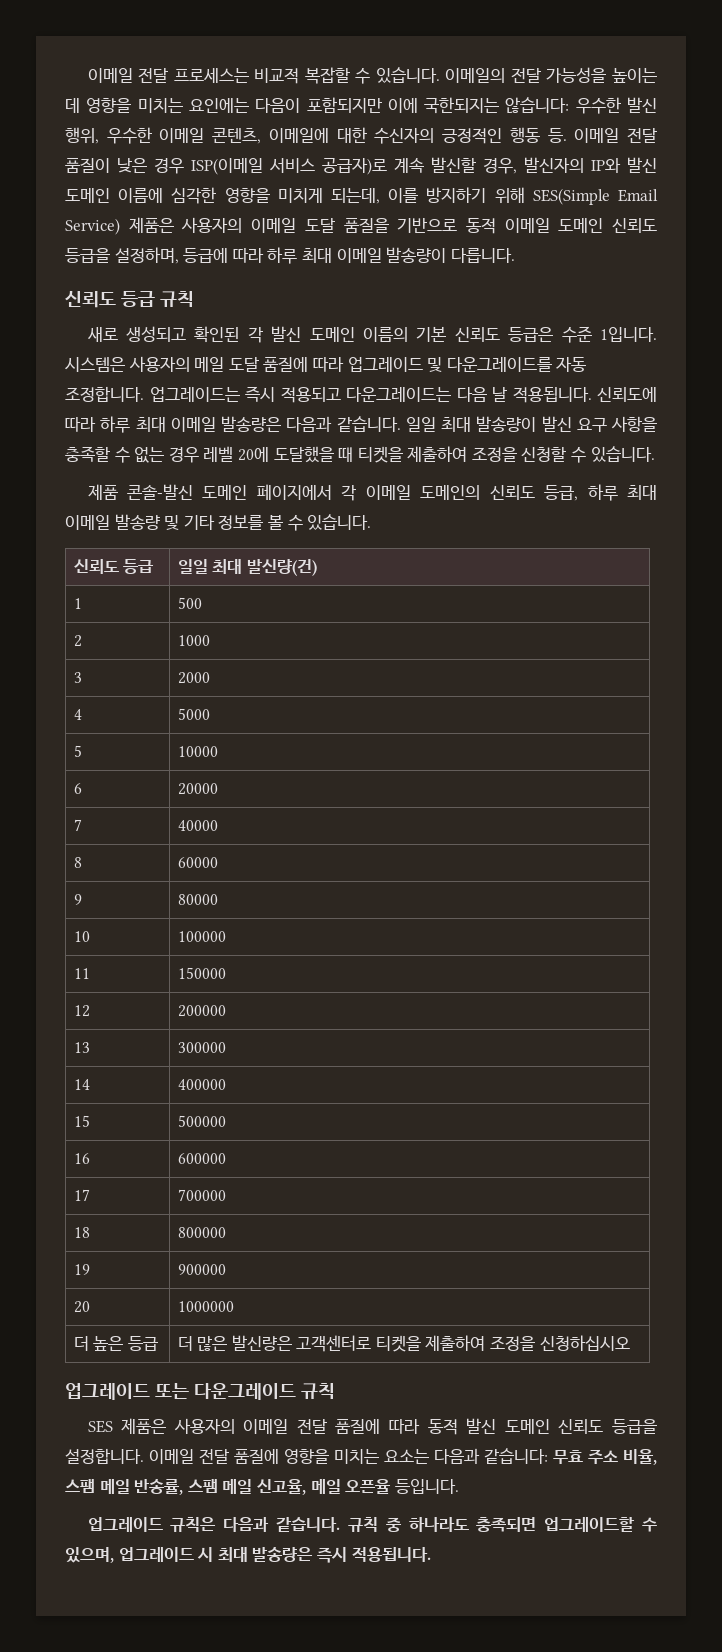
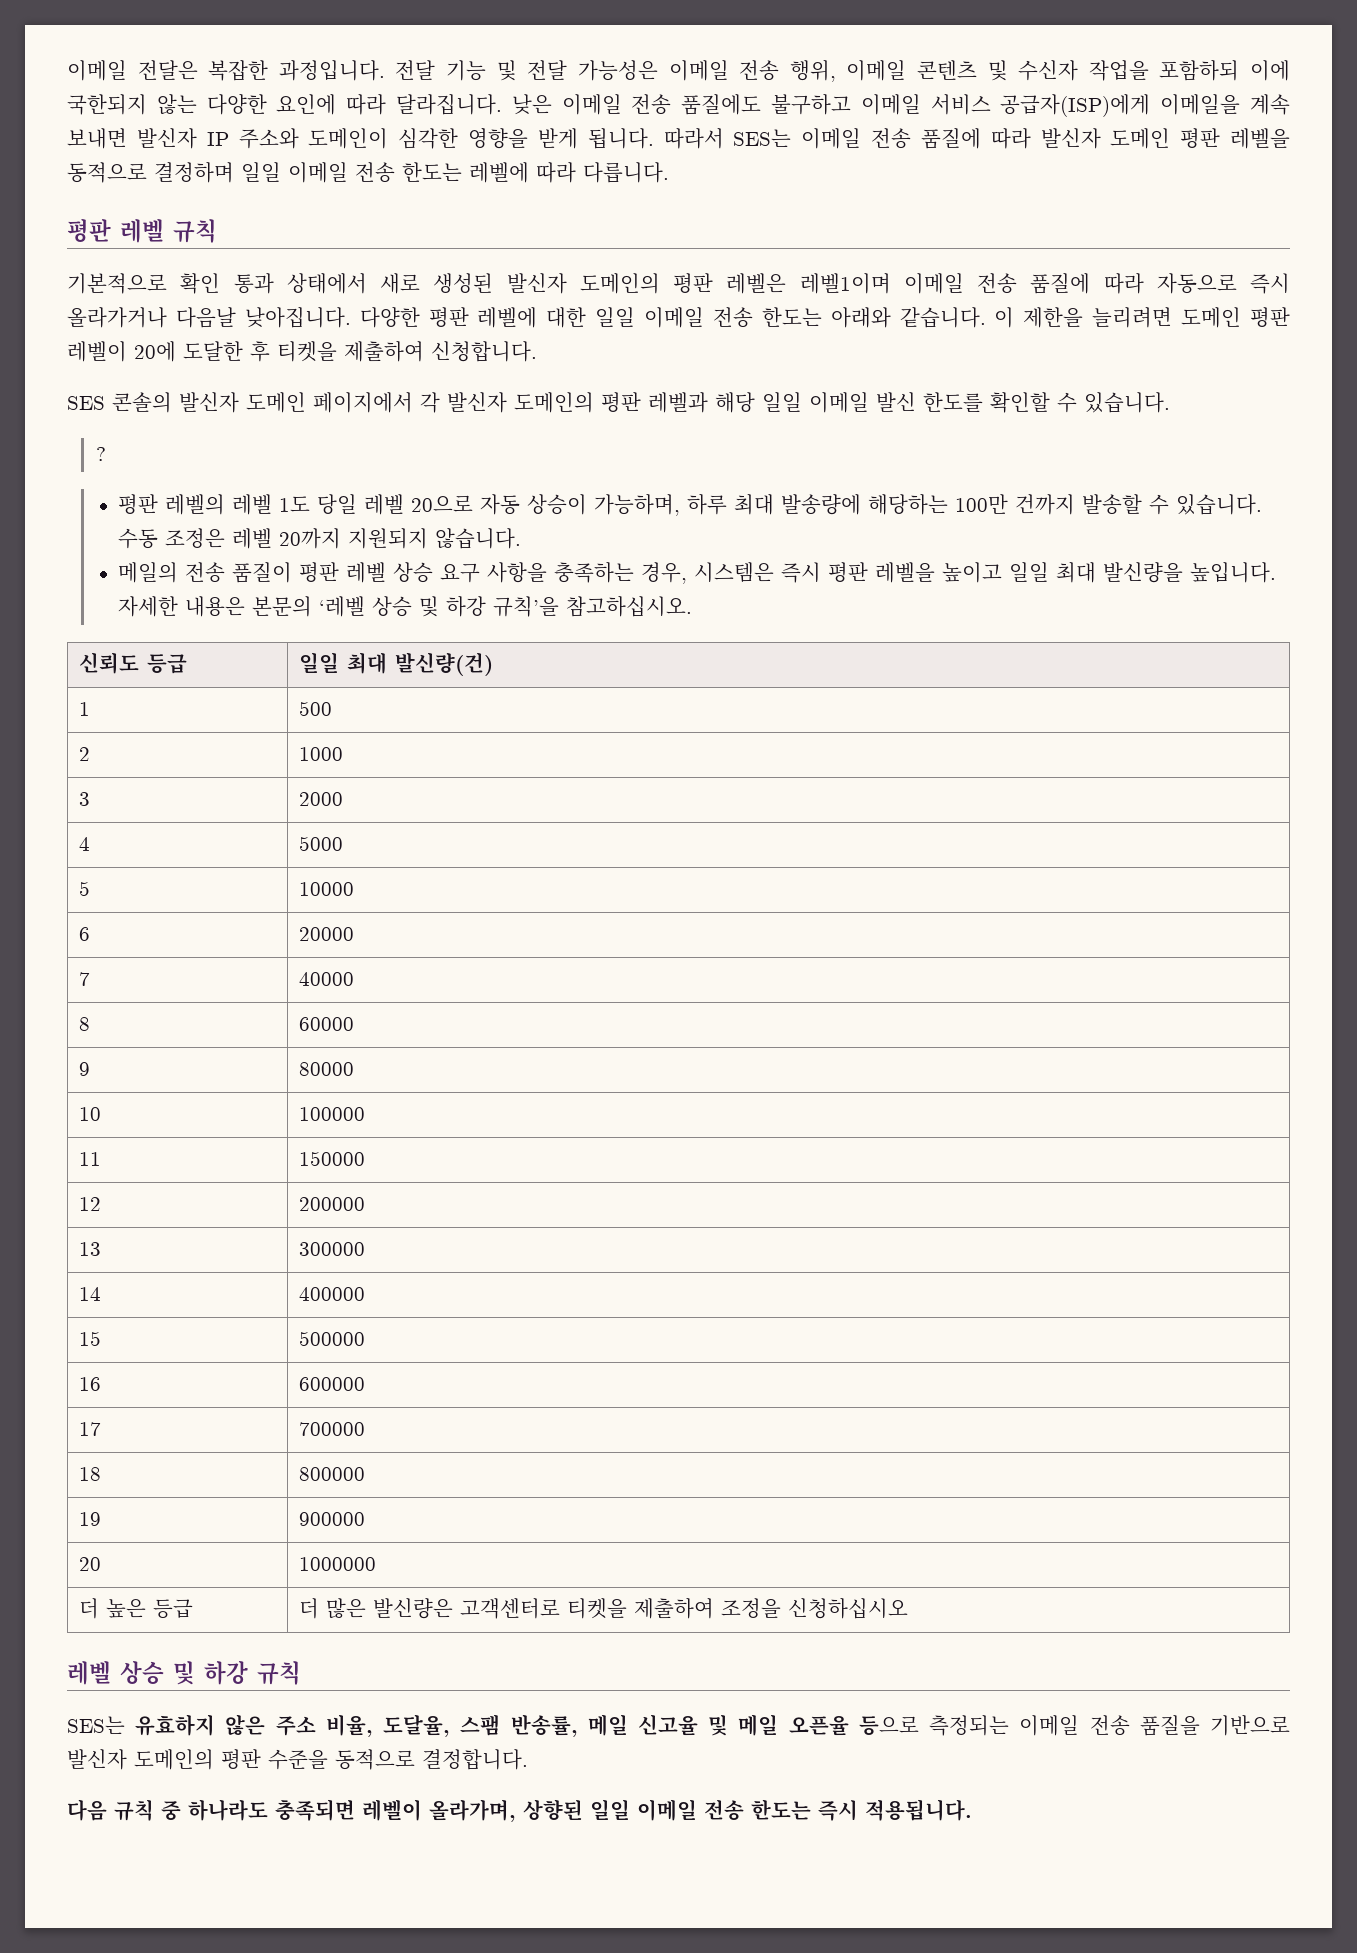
- 이메일 전달 프로세스는 비교적 복잡할 수 있습니다. 이메일의 전달 가능성을 높이는 데 영향을 미치는 요인에는 다음이 포함되지만 이에 국한되지는 않습니다: 우수한 발신 행위, 우수한 이메일 콘텐츠, 이메일에 대한 수신자의 긍정적인 행동 등. 이메일 전달 품질이 낮은 경우 ISP(이메일 서비스 공급자)로 계속 발신할 경우, 발신자의 IP와 발신 도메인 이름에 심각한 영향을 미치게 되는데, 이를 방지하기 위해 SES(Simple Email Service) 제품은 사용자의 이메일 도달 품질을 기반으로 동적 이메일 도메인 신뢰도 등급을 설정하며, 등급에 따라 하루 최대 이메일 발송량이 다릅니다.
+ 이메일 전달은 복잡한 과정입니다. 전달 기능 및 전달 가능성은 이메일 전송 행위, 이메일 콘텐츠 및 수신자 작업을 포함하되 이에 국한되지 않는 다양한 요인에 따라 달라집니다. 낮은 이메일 전송 품질에도 불구하고 이메일 서비스 공급자(ISP)에게 이메일을 계속 보내면 발신자 IP 주소와 도메인이 심각한 영향을 받게 됩니다. 따라서 SES는 이메일 전송 품질에 따라 발신자 도메인 평판 레벨을 동적으로 결정하며 일일 이메일 전송 한도는 레벨에 따라 다릅니다.
- 신뢰도 등급 규칙
- 새로 생성되고 확인된 각 발신 도메인 이름의 기본 신뢰도 등급은 수준 1입니다. 시스템은 사용자의 메일 도달 품질에 따라 업그레이드 및 다운그레이드를 자동 조정합니다. 업그레이드는 즉시 적용되고 다운그레이드는 다음 날 적용됩니다. 신뢰도에 따라 하루 최대 이메일 발송량은 다음과 같습니다. 일일 최대 발송량이 발신 요구 사항을 충족할 수 없는 경우 레벨 20에 도달했을 때 티켓을 제출하여 조정을 신청할 수 있습니다.
- 제품 콘솔-발신 도메인 페이지에서 각 이메일 도메인의 신뢰도 등급, 하루 최대 이메일 발송량 및 기타 정보를 볼 수 있습니다.
+ 평판 레벨 규칙
+ 기본적으로 확인 통과 상태에서 새로 생성된 발신자 도메인의 평판 레벨은 레벨1이며 이메일 전송 품질에 따라 자동으로 즉시 올라가거나 다음날 낮아집니다. 다양한 평판 레벨에 대한 일일 이메일 전송 한도는 아래와 같습니다. 이 제한을 늘리려면 도메인 평판 레벨이 20에 도달한 후 티켓을 제출하여 신청합니다.
+ SES 콘솔의 발신자 도메인 페이지에서 각 발신자 도메인의 평판 레벨과 해당 일일 이메일 발신 한도를 확인할 수 있습니다.
+ ?
+ 평판 레벨의 레벨 1도 당일 레벨 20으로 자동 상승이 가능하며, 하루 최대 발송량에 해당하는 100만 건까지 발송할 수 있습니다. 수동 조정은 레벨 20까지 지원되지 않습니다.
+ 메일의 전송 품질이 평판 레벨 상승 요구 사항을 충족하는 경우, 시스템은 즉시 평판 레벨을 높이고 일일 최대 발신량을 높입니다. 자세한 내용은 본문의 ‘레벨 상승 및 하강 규칙’을 참고하십시오.
- 업그레이드 또는 다운그레이드 규칙
- SES 제품은 사용자의 이메일 전달 품질에 따라 동적 발신 도메인 신뢰도 등급을 설정합니다. 이메일 전달 품질에 영향을 미치는 요소는 다음과 같습니다: 무효 주소 비율, 스팸 메일 반송률, 스팸 메일 신고율, 메일 오픈율 등입니다.
- 업그레이드 규칙은 다음과 같습니다. 규칙 중 하나라도 충족되면 업그레이드할 수 있으며, 업그레이드 시 최대 발송량은 즉시 적용됩니다.
+ 레벨 상승 및 하강 규칙
+ SES는 유효하지 않은 주소 비율, 도달율, 스팸 반송률, 메일 신고율 및 메일 오픈율 등으로 측정되는 이메일 전송 품질을 기반으로 발신자 도메인의 평판 수준을 동적으로 결정합니다.
+ 다음 규칙 중 하나라도 충족되면 레벨이 올라가며, 상향된 일일 이메일 전송 한도는 즉시 적용됩니다.

